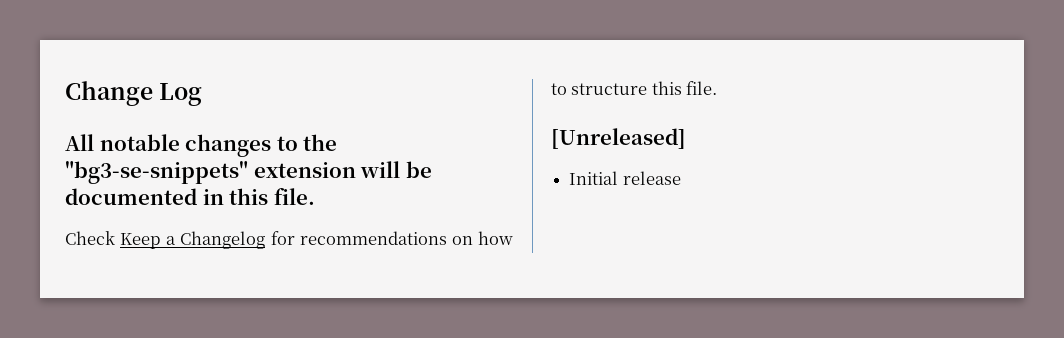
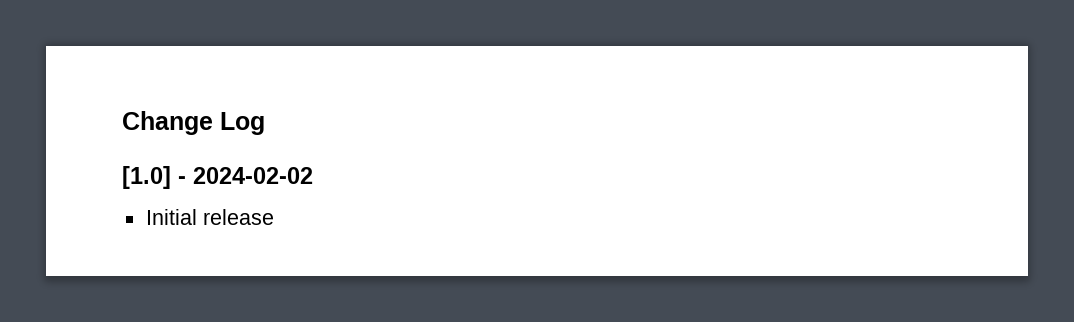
- All notable changes to the "bg3-se-snippets" extension will be documented in this file.
- Check Keep a Changelog for recommendations on how to structure this file.
- [Unreleased]
+ [1.0] - 2024-02-02

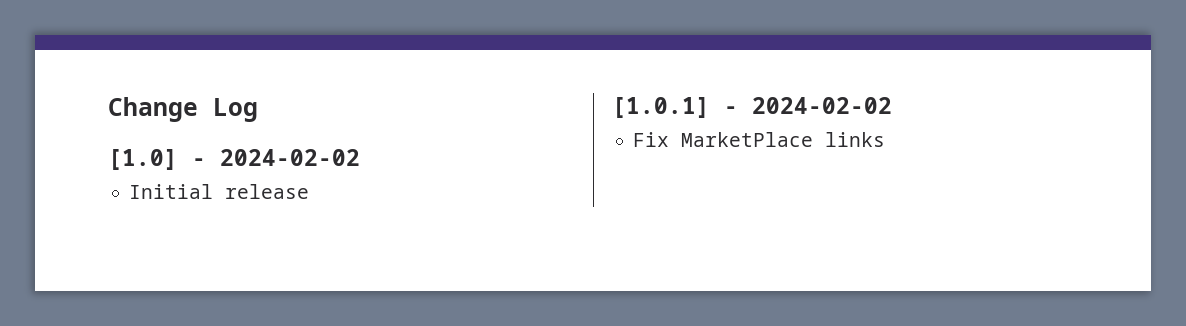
+ [1.0.1] - 2024-02-02
+ Fix MarketPlace links

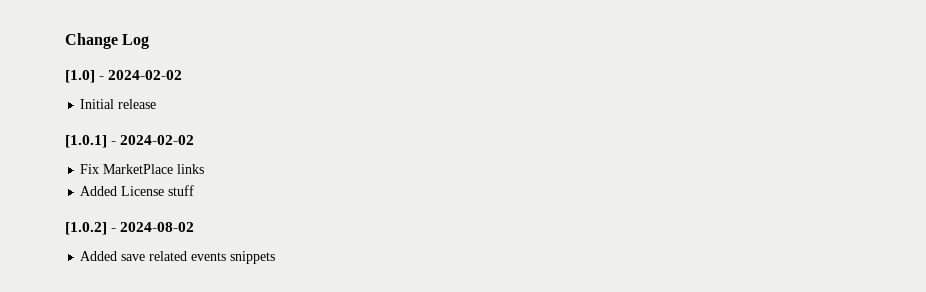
+ Added License stuff
+ [1.0.2] - 2024-08-02
+ Added save related events snippets

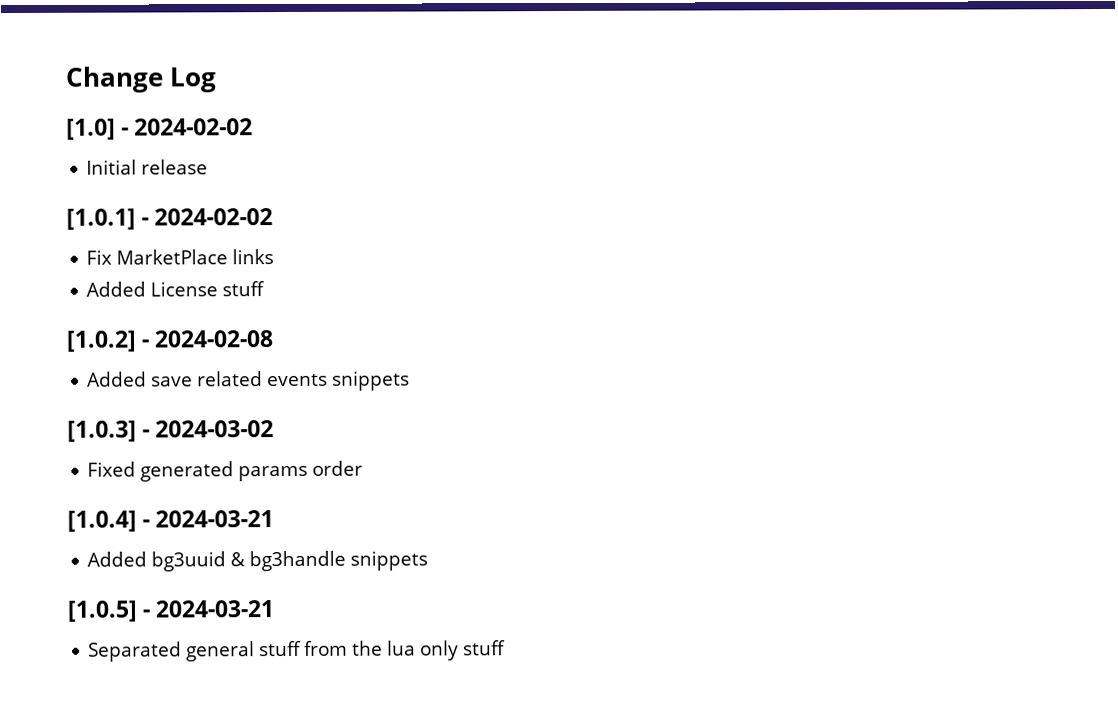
- [1.0.2] - 2024-08-02
+ [1.0.2] - 2024-02-08
+ [1.0.3] - 2024-03-02
+ Fixed generated params order
+ [1.0.4] - 2024-03-21
+ Added bg3uuid & bg3handle snippets
+ [1.0.5] - 2024-03-21
+ Separated general stuff from the lua only stuff

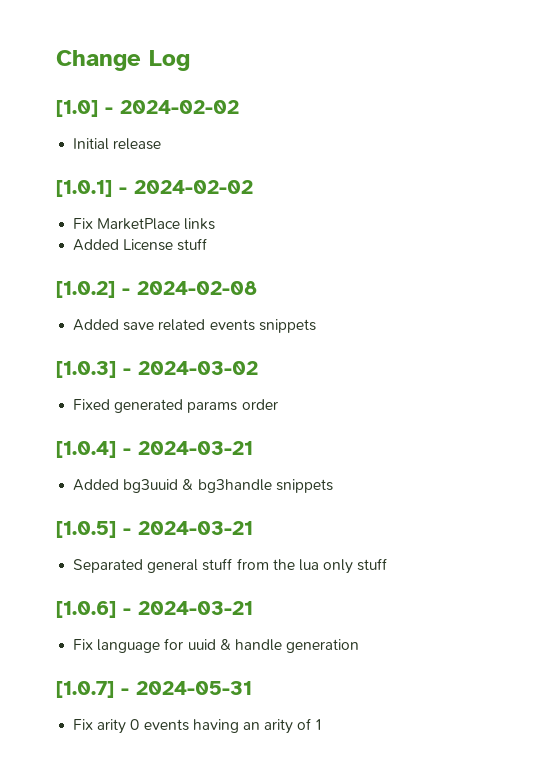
+ [1.0.6] - 2024-03-21
+ Fix language for uuid & handle generation
+ [1.0.7] - 2024-05-31
+ Fix arity 0 events having an arity of 1

